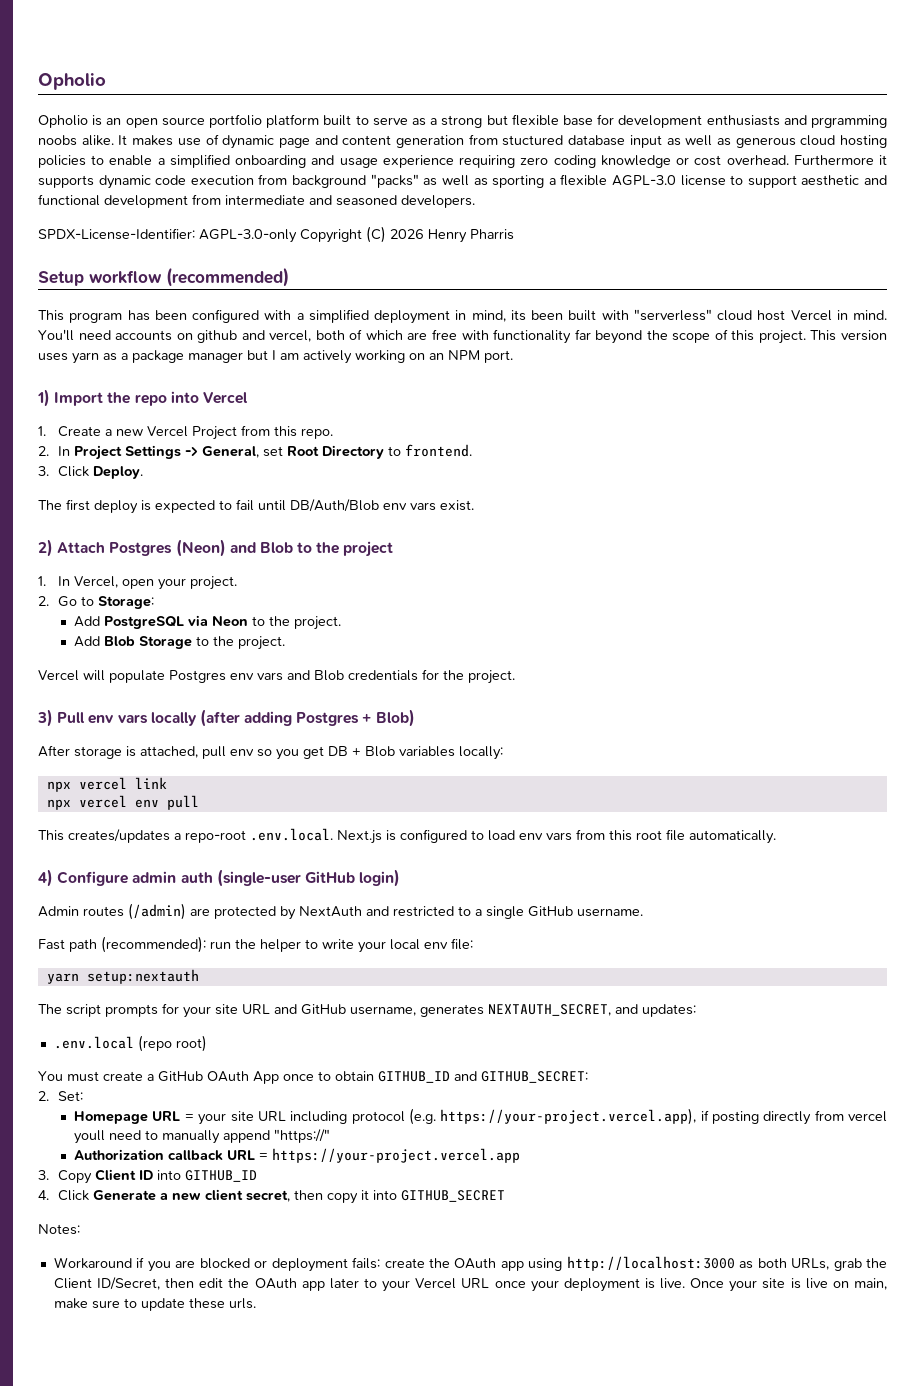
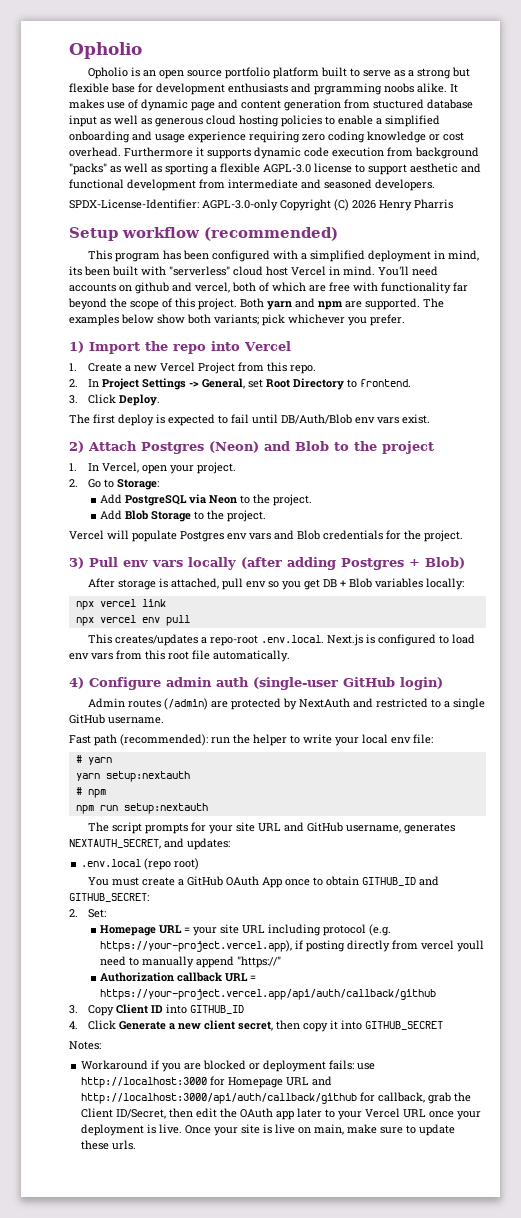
- This version uses yarn as a package manager but I am actively working on an NPM port.
+ Both yarn and npm are supported. The examples below show both variants; pick whichever you prefer.
+ # yarn
  yarn setup:nextauth
+ # npm
+ npm run setup:nextauth
- Authorization callback URL = https://your-project.vercel.app
+ Authorization callback URL = https://your-project.vercel.app/api/auth/callback/github
- Workaround if you are blocked or deployment fails: create the OAuth app using http://localhost:3000 as both URLs, grab the Client ID/Secret, then edit the OAuth app later to your Vercel URL once your deployment is live.
+ Workaround if you are blocked or deployment fails: use http://localhost:3000 for Homepage URL and http://localhost:3000/api/auth/callback/github for callback, grab the Client ID/Secret, then edit the OAuth app later to your Vercel URL once your deployment is live.

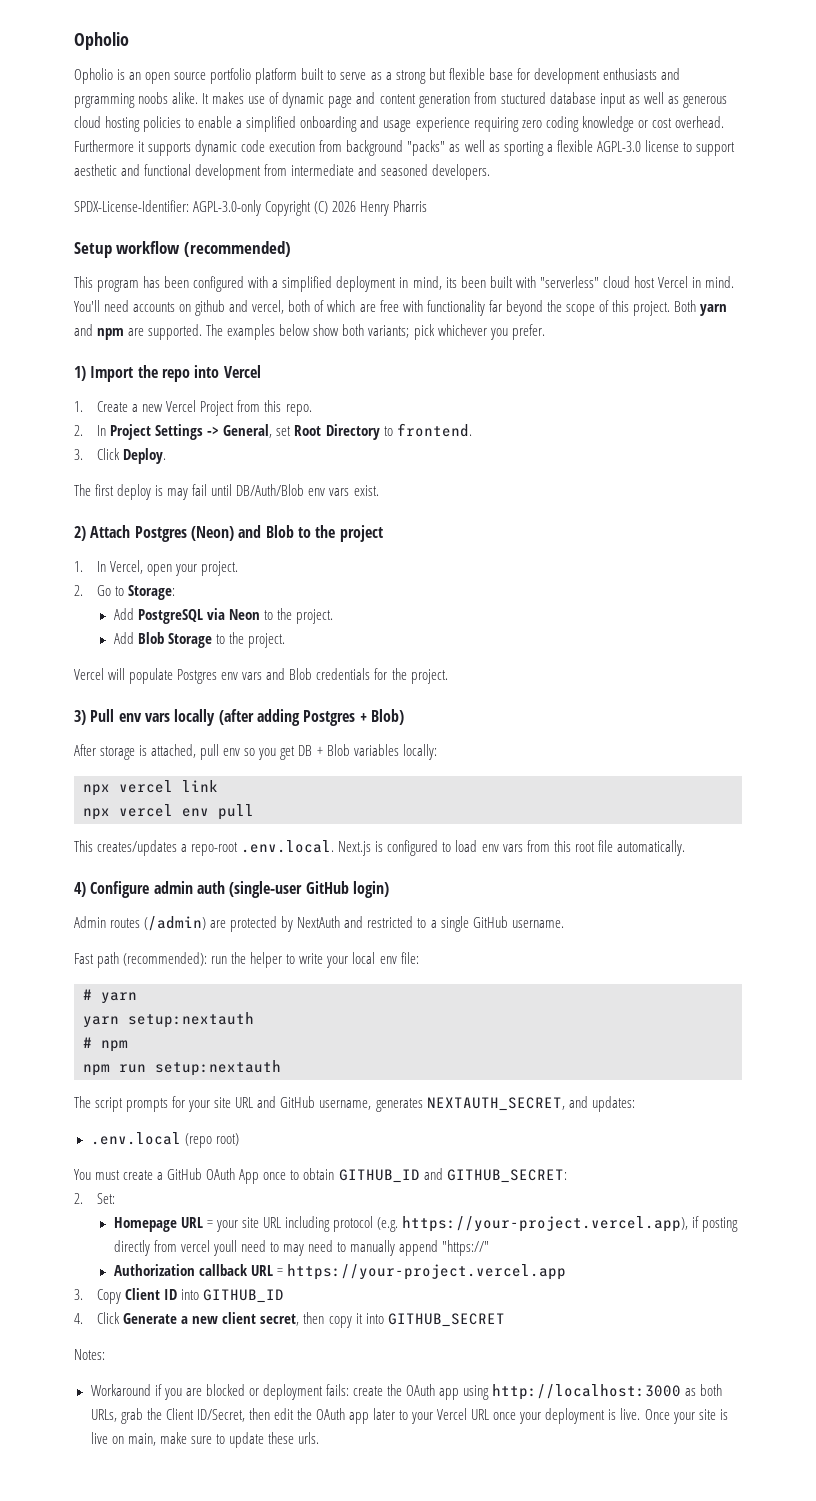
- The first deploy is expected to fail until DB/Auth/Blob env vars exist.
+ The first deploy is may fail until DB/Auth/Blob env vars exist.
- Homepage URL = your site URL including protocol (e.g. https://your-project.vercel.app), if posting directly from vercel youll need to manually append "https://"
+ Homepage URL = your site URL including protocol (e.g. https://your-project.vercel.app), if posting directly from vercel youll need to may need to manually append "https://"
- Authorization callback URL = https://your-project.vercel.app/api/auth/callback/github
+ Authorization callback URL = https://your-project.vercel.app
- Workaround if you are blocked or deployment fails: use http://localhost:3000 for Homepage URL and http://localhost:3000/api/auth/callback/github for callback, grab the Client ID/Secret, then edit the OAuth app later to your Vercel URL once your deployment is live.
+ Workaround if you are blocked or deployment fails: create the OAuth app using http://localhost:3000 as both URLs, grab the Client ID/Secret, then edit the OAuth app later to your Vercel URL once your deployment is live.

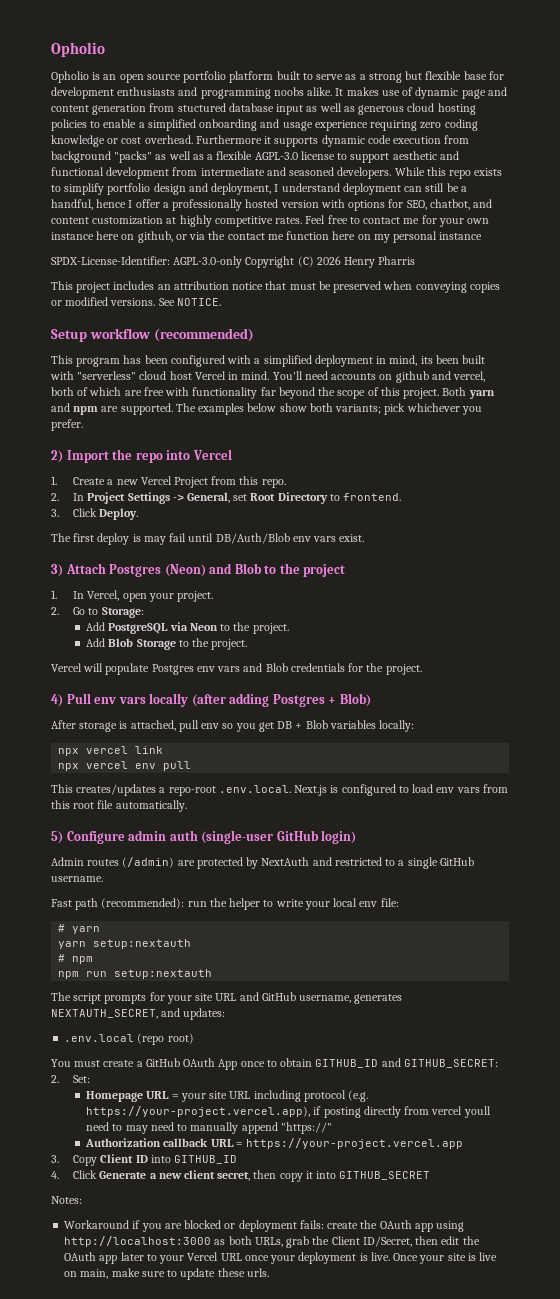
- Opholio is an open source portfolio platform built to serve as a strong but flexible base for development enthusiasts and prgramming noobs alike.
+ Opholio is an open source portfolio platform built to serve as a strong but flexible base for development enthusiasts and programming noobs alike.
- Furthermore it supports dynamic code execution from background "packs" as well as sporting a flexible AGPL-3.0 license to support aesthetic and functional development from intermediate and seasoned developers.
+ Furthermore it supports dynamic code execution from background "packs" as well as a flexible AGPL-3.0 license to support aesthetic and functional development from intermediate and seasoned developers. While this repo exists to simplify portfolio design and deployment, I understand deployment can still be a handful, hence I offer a professionally hosted version with options for SEO, chatbot, and content customization at highly competitive rates. Feel free to contact me for your own instance here on github, or via the contact me function here on my personal instance
+ This project includes an attribution notice that must be preserved when conveying copies or modified versions. See NOTICE.
- 1) Import the repo into Vercel
+ 2) Import the repo into Vercel
- 2) Attach Postgres (Neon) and Blob to the project
+ 3) Attach Postgres (Neon) and Blob to the project
- 3) Pull env vars locally (after adding Postgres + Blob)
+ 4) Pull env vars locally (after adding Postgres + Blob)
- 4) Configure admin auth (single-user GitHub login)
+ 5) Configure admin auth (single-user GitHub login)

